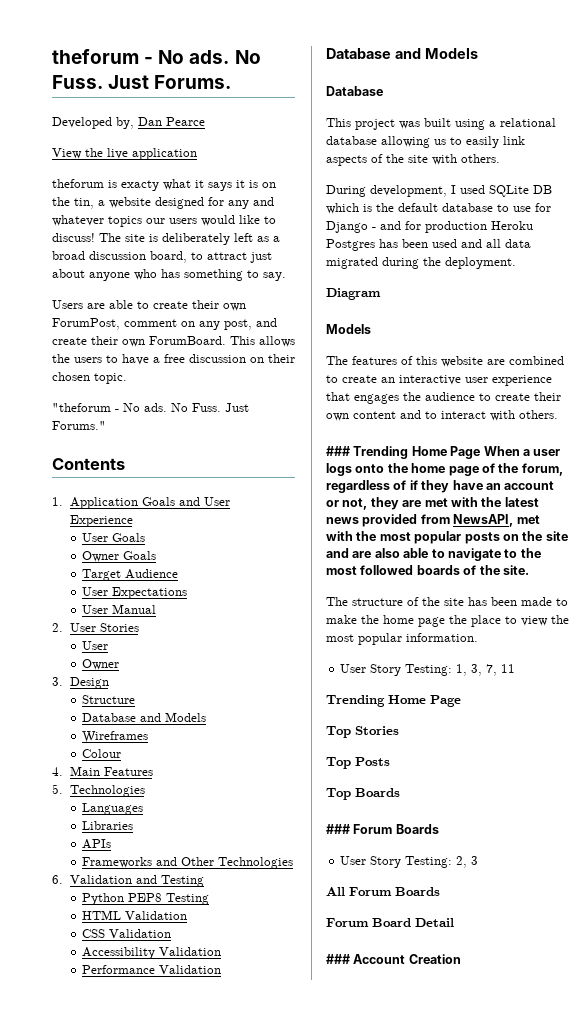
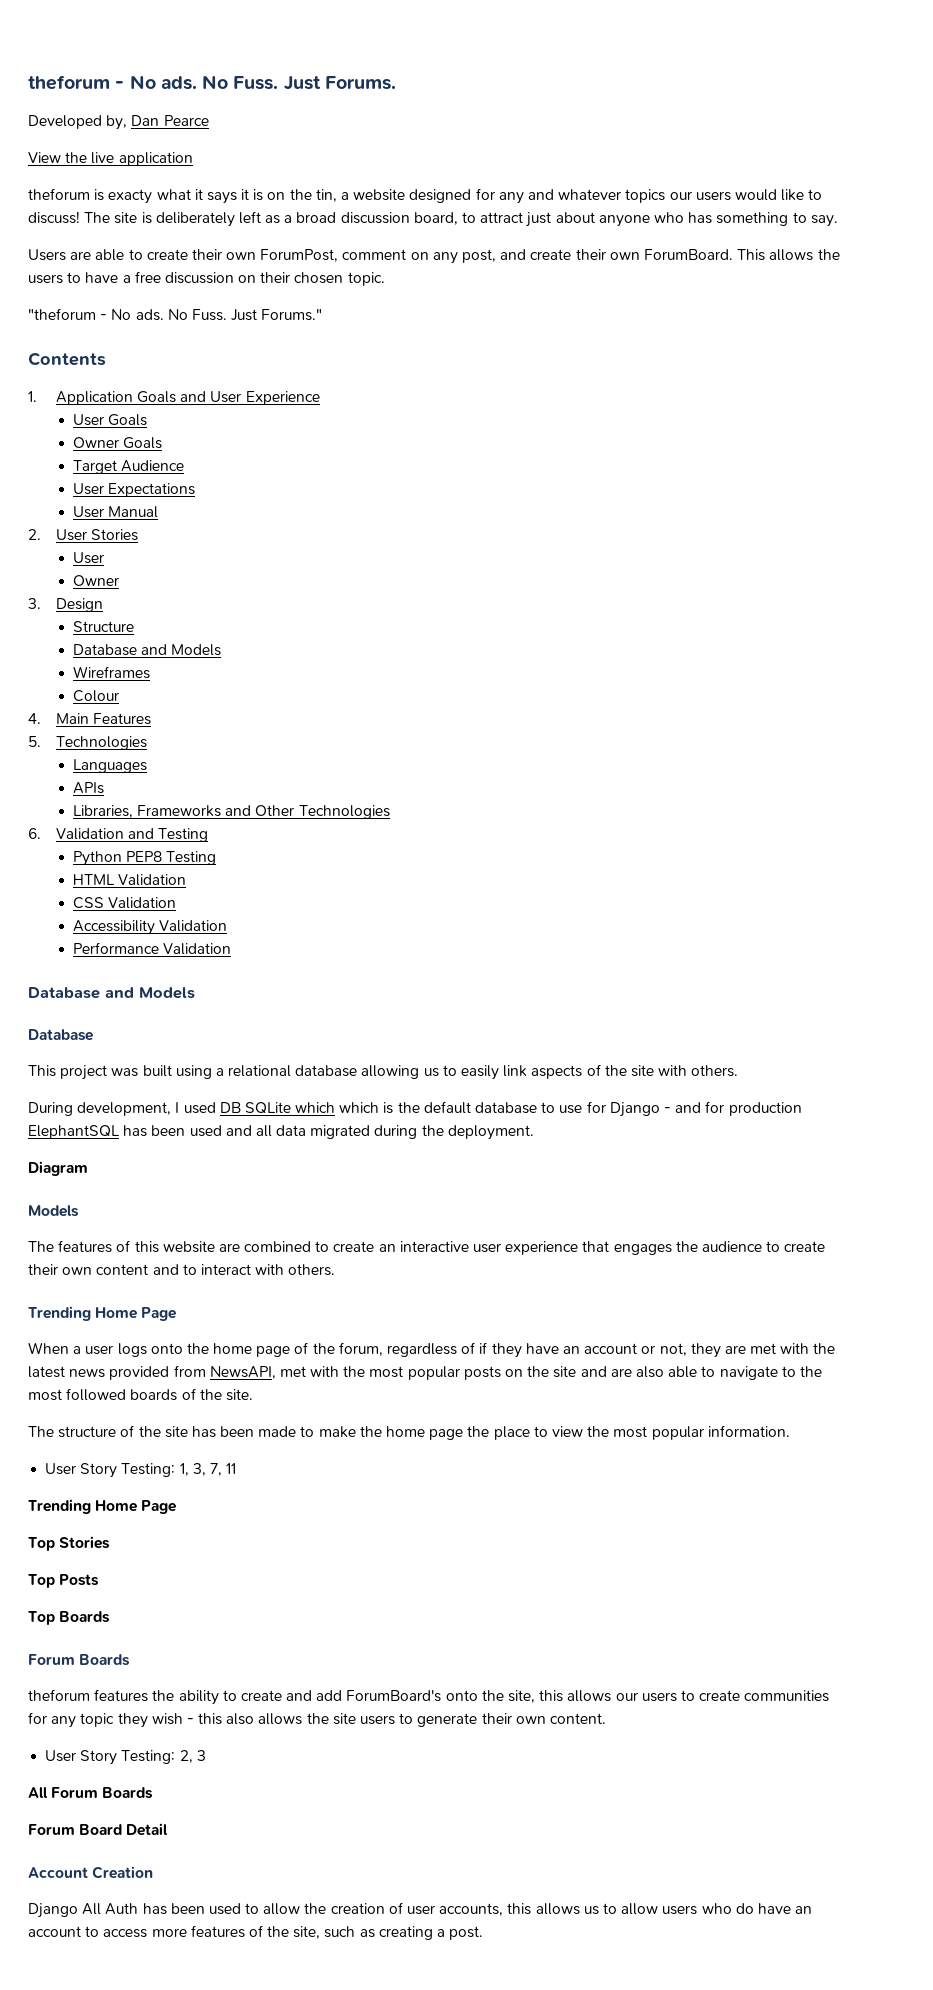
- Libraries
- Frameworks and Other Technologies
+ Libraries, Frameworks and Other Technologies
- During development, I used SQLite DB which is the default database to use for Django - and for production Heroku Postgres has been used and all data migrated during the deployment.
+ During development, I used DB SQLite which which is the default database to use for Django - and for production ElephantSQL has been used and all data migrated during the deployment.
  The features of this website are combined to create an interactive user experience that engages the audience to create their own content and to interact with others.
- ### Trending Home Page When a user logs onto the home page of the forum, regardless of if they have an account or not, they are met with the latest news provided from NewsAPI, met with the most popular posts on the site and are also able to navigate to the most followed boards of the site.
+ Trending Home Page
+ When a user logs onto the home page of the forum, regardless of if they have an account or not, they are met with the latest news provided from NewsAPI, met with the most popular posts on the site and are also able to navigate to the most followed boards of the site.
  Top Boards
- ### Forum Boards
+ Forum Boards
+ theforum features the ability to create and add ForumBoard's onto the site, this allows our users to create communities for any topic they wish - this also allows the site users to generate their own content.
- ### Account Creation
+ Account Creation
+ Django All Auth has been used to allow the creation of user accounts, this allows us to allow users who do have an account to access more features of the site, such as creating a post.

